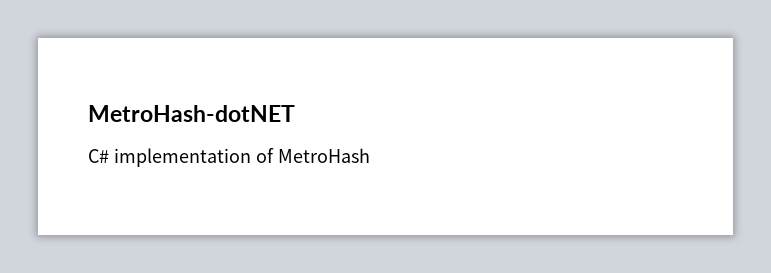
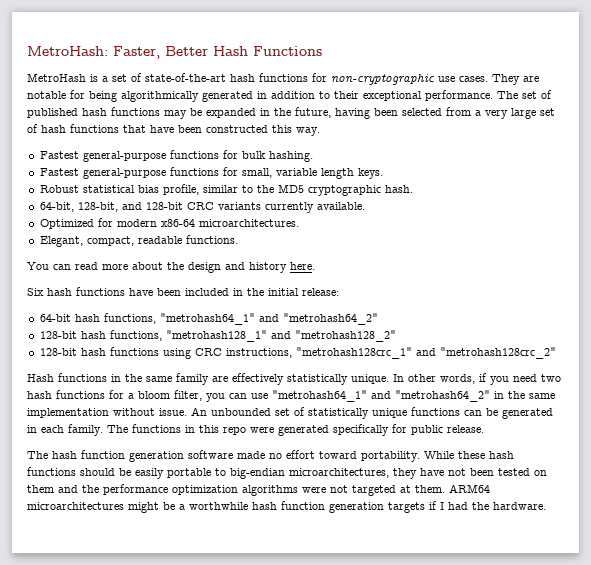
- MetroHash-dotNET
- C# implementation of MetroHash
+ MetroHash: Faster, Better Hash Functions
+ MetroHash is a set of state-of-the-art hash functions for non-cryptographic use cases. They are notable for being algorithmically generated in addition to their exceptional performance. The set of published hash functions may be expanded in the future, having been selected from a very large set of hash functions that have been constructed this way.
+ Fastest general-purpose functions for bulk hashing.
+ Fastest general-purpose functions for small, variable length keys.
+ Robust statistical bias profile, similar to the MD5 cryptographic hash.
+ 64-bit, 128-bit, and 128-bit CRC variants currently available.
+ Optimized for modern x86-64 microarchitectures.
+ Elegant, compact, readable functions.
+ You can read more about the design and history here.
+ Six hash functions have been included in the initial release:
+ 64-bit hash functions, "metrohash64_1" and "metrohash64_2"
+ 128-bit hash functions, "metrohash128_1" and "metrohash128_2"
+ 128-bit hash functions using CRC instructions, "metrohash128crc_1" and "metrohash128crc_2"
+ Hash functions in the same family are effectively statistically unique. In other words, if you need two hash functions for a bloom filter, you can use "metrohash64_1" and "metrohash64_2" in the same implementation without issue. An unbounded set of statistically unique functions can be generated in each family. The functions in this repo were generated specifically for public release.
+ The hash function generation software made no effort toward portability. While these hash functions should be easily portable to big-endian microarchitectures, they have not been tested on them and the performance optimization algorithms were not targeted at them. ARM64 microarchitectures might be a worthwhile hash function generation targets if I had the hardware.

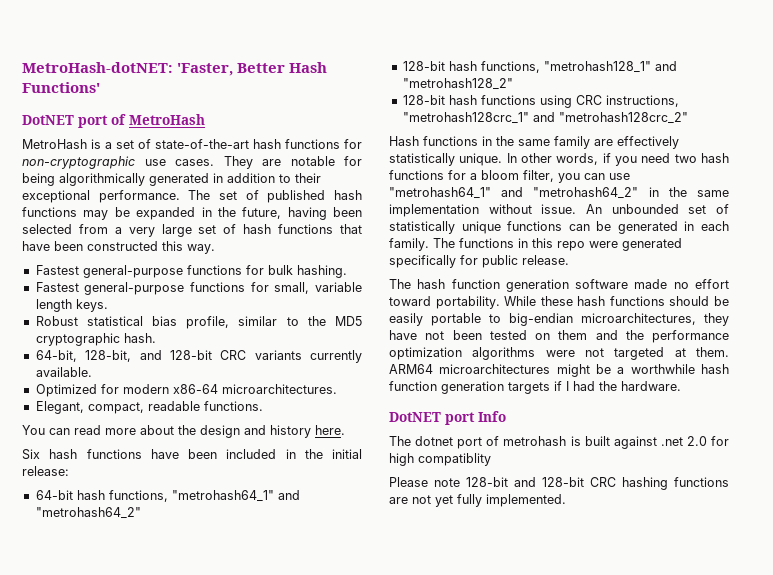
- MetroHash: Faster, Better Hash Functions
+ MetroHash-dotNET: 'Faster, Better Hash Functions'
+ DotNET port of MetroHash
+ DotNET port Info
+ The dotnet port of metrohash is built against .net 2.0 for high compatiblity
+ Please note 128-bit and 128-bit CRC hashing functions are not yet fully implemented.

